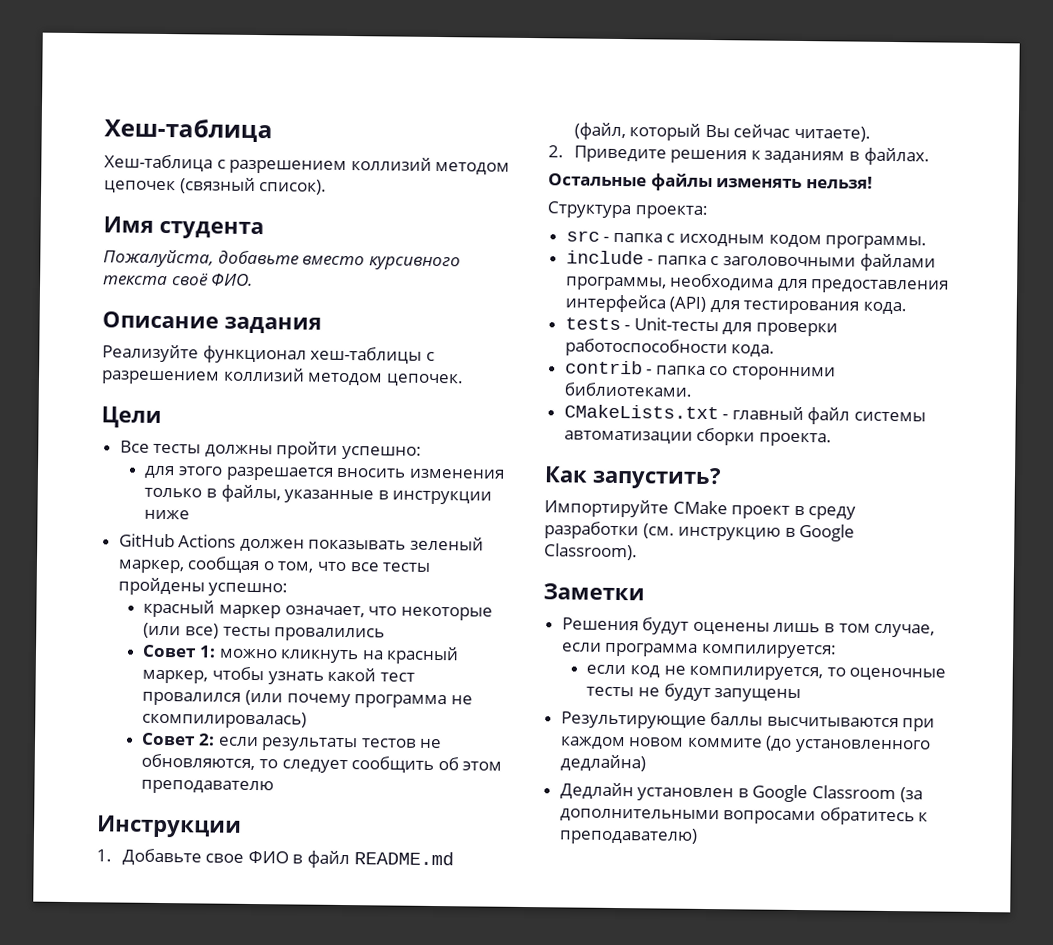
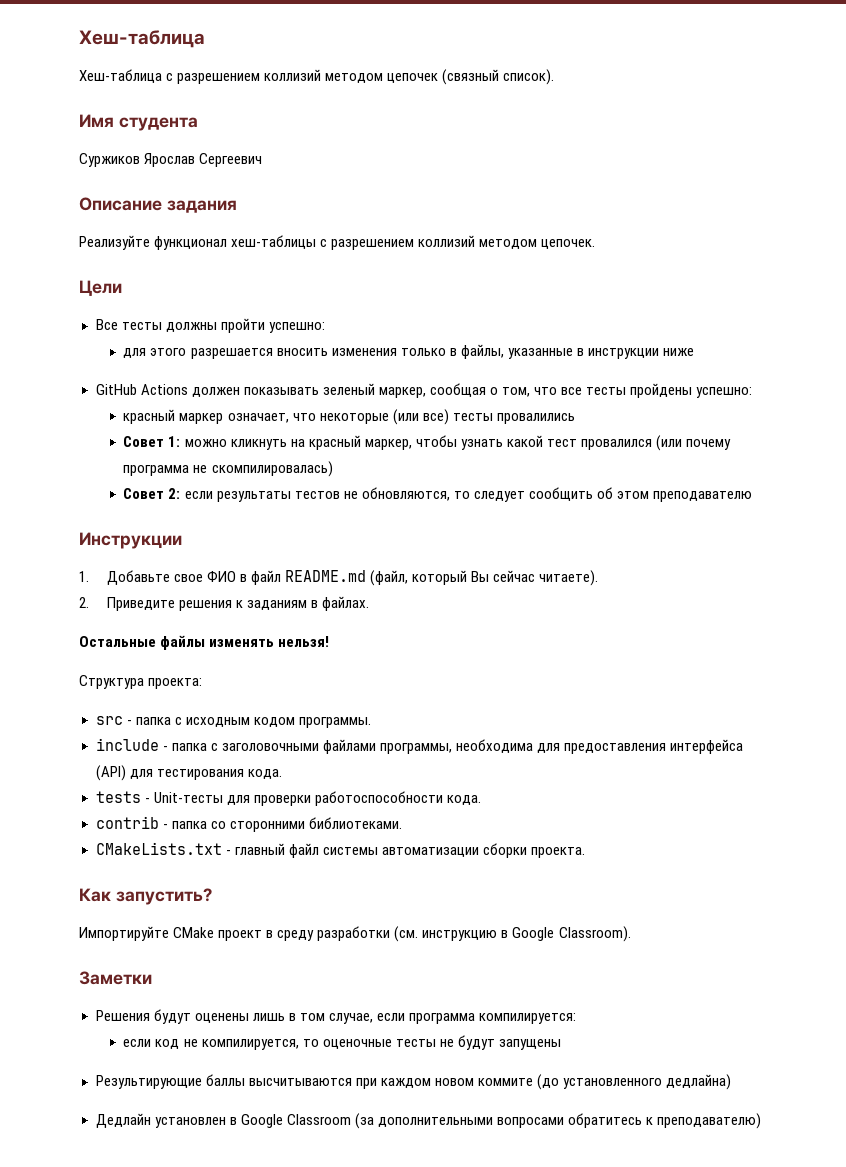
- Пожалуйста, добавьте вместо курсивного текста своё ФИО.
+ Суржиков Ярослав Сергеевич

